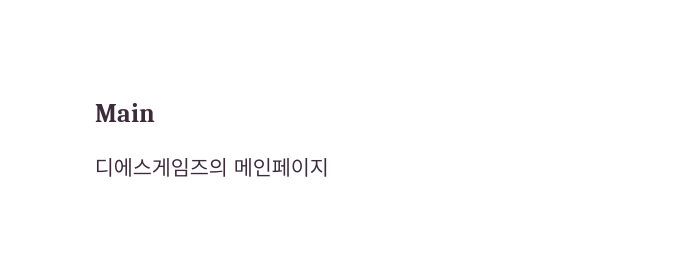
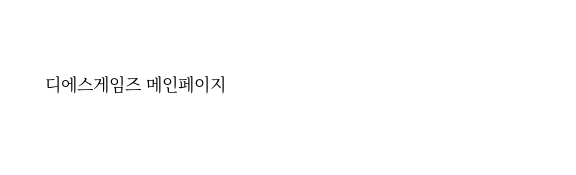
- Main
- 디에스게임즈의 메인페이지
+ 디에스게임즈 메인페이지

